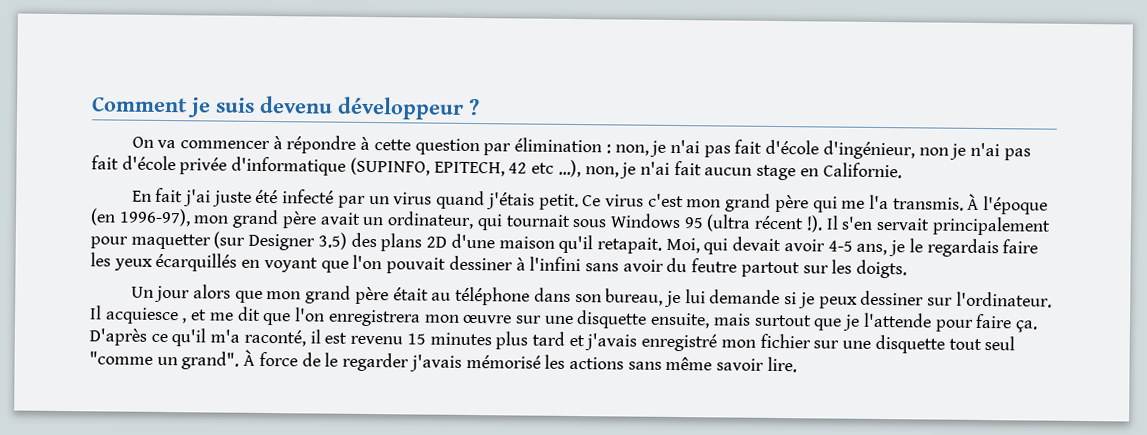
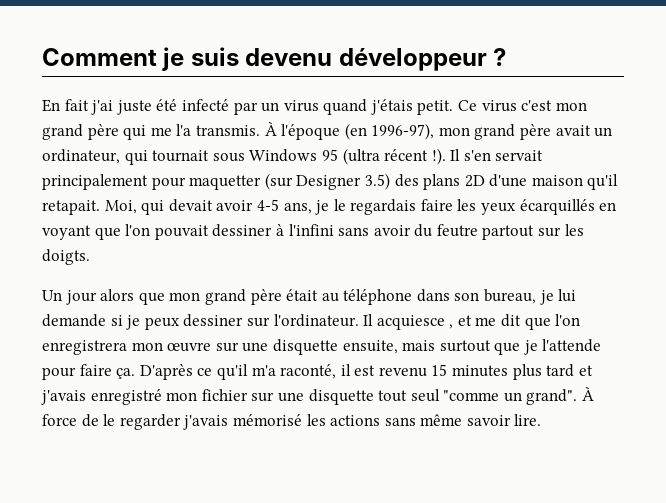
- On va commencer à répondre à cette question par élimination : non, je n'ai pas fait d'école d'ingénieur, non je n'ai pas fait d'école privée d'informatique (SUPINFO, EPITECH, 42 etc ...), non, je n'ai fait aucun stage en Californie.

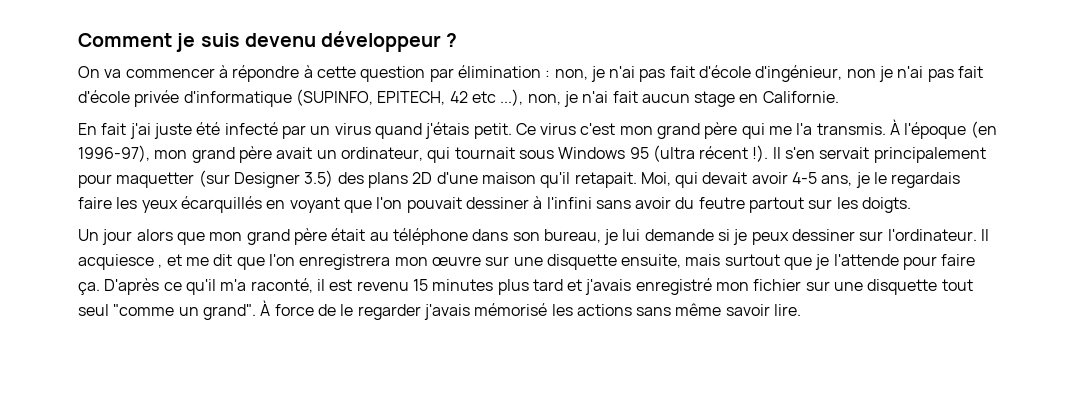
+ On va commencer à répondre à cette question par élimination : non, je n'ai pas fait d'école d'ingénieur, non je n'ai pas fait d'école privée d'informatique (SUPINFO, EPITECH, 42 etc ...), non, je n'ai fait aucun stage en Californie.

